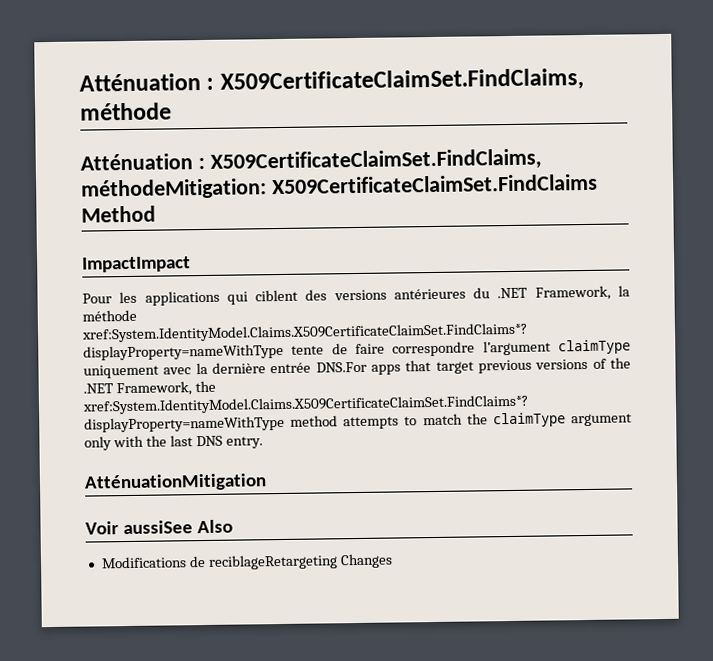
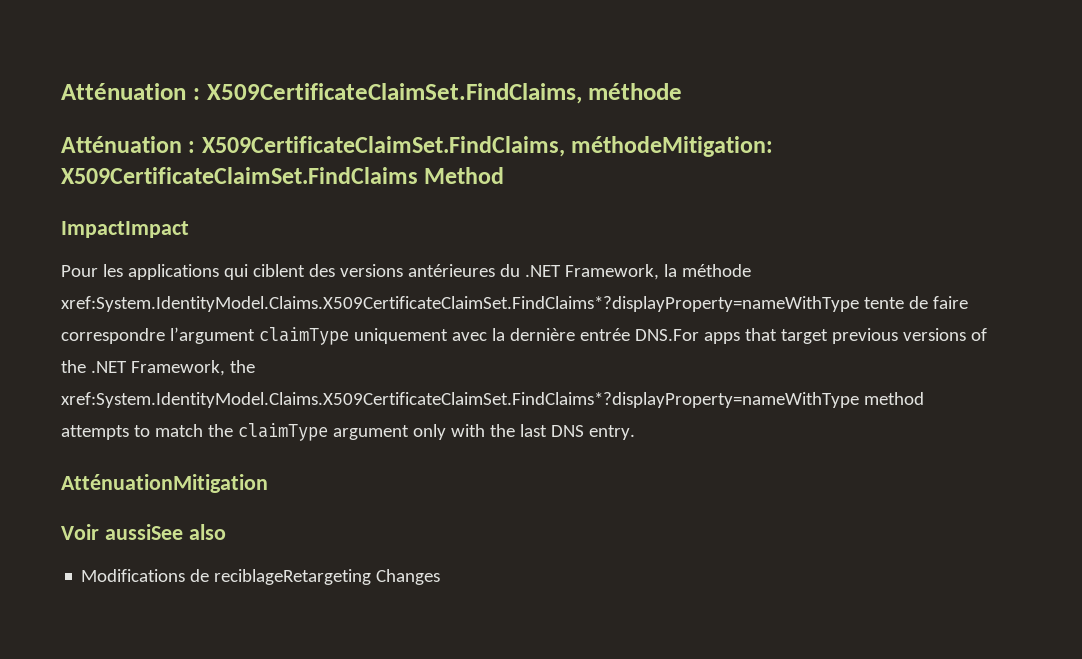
- Voir aussiSee Also
+ Voir aussiSee also

